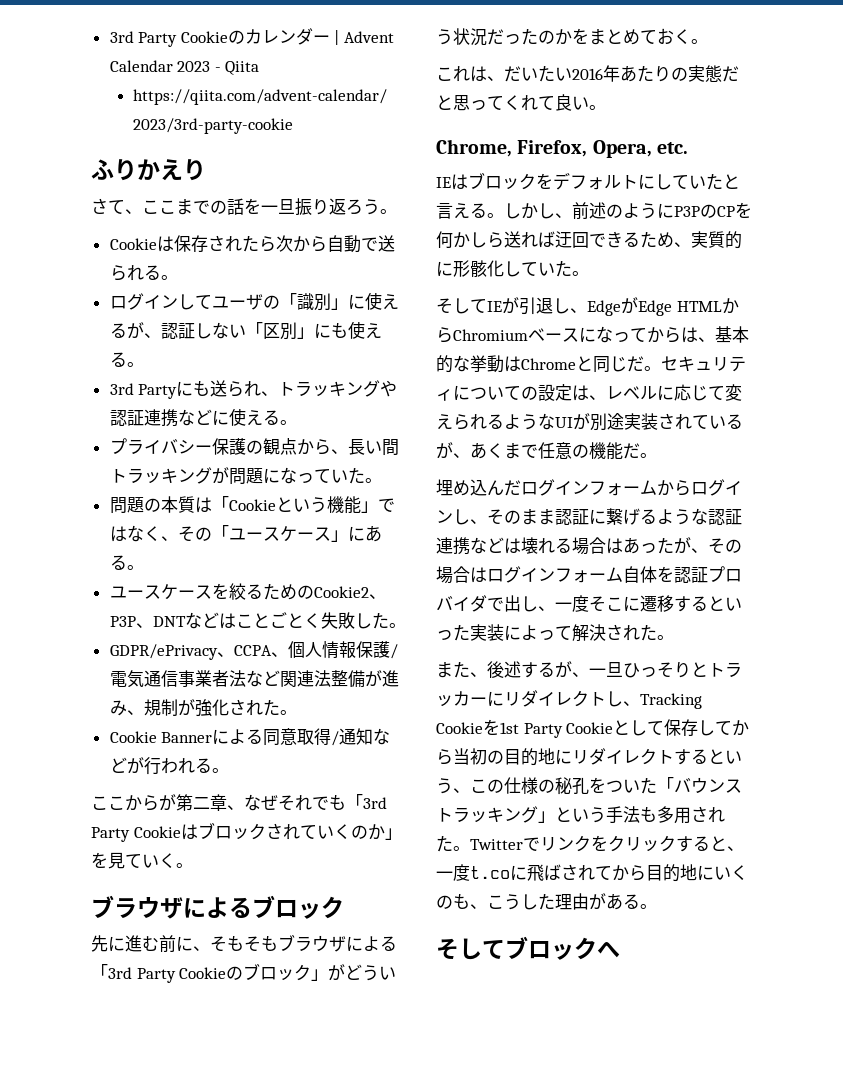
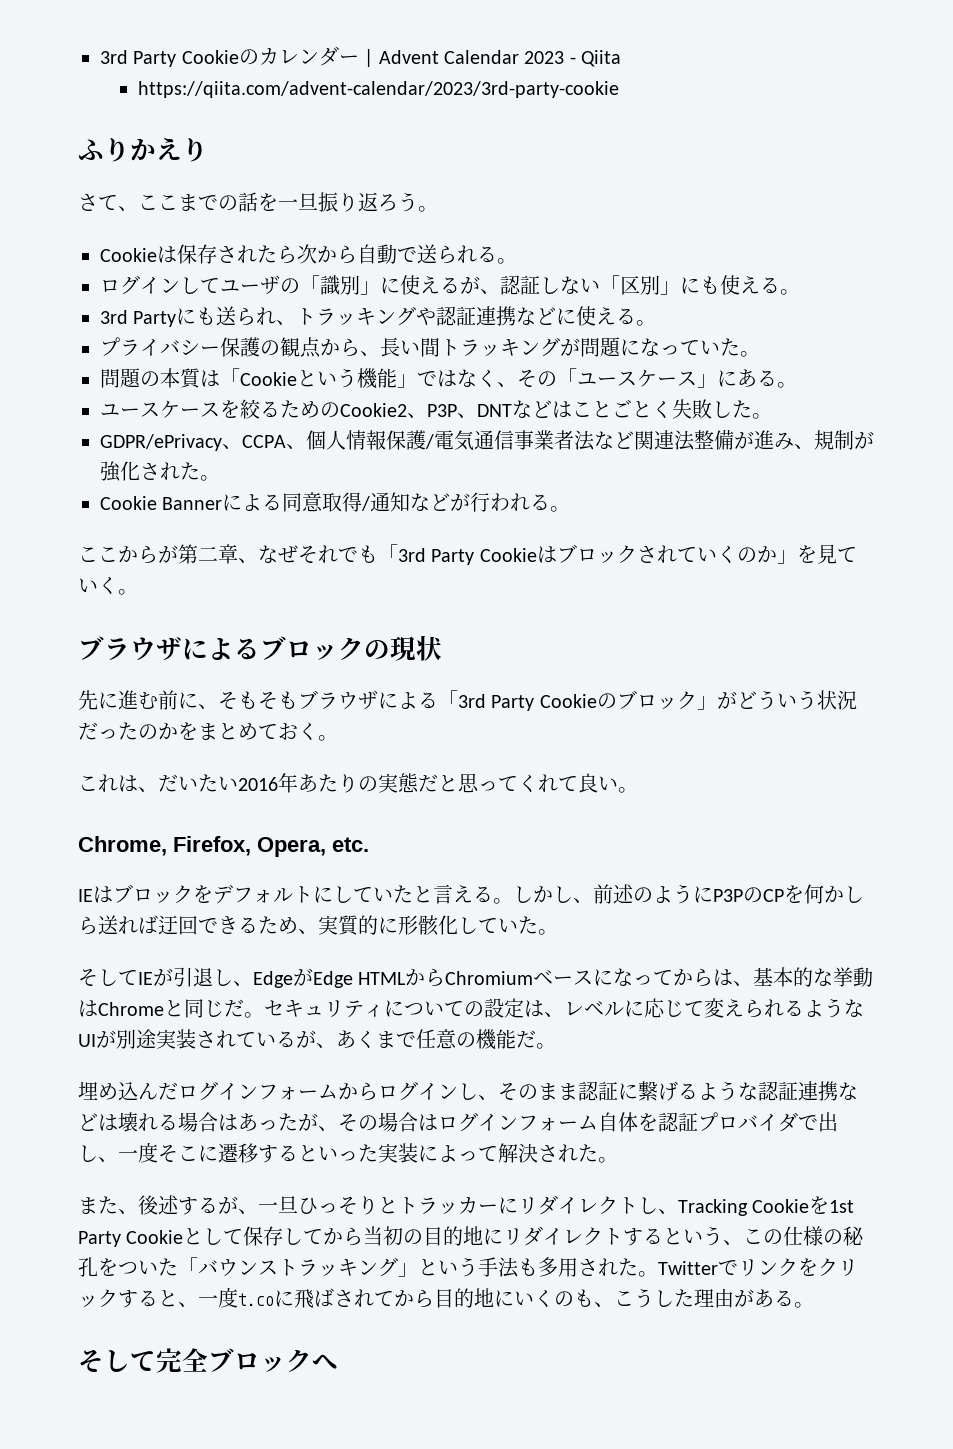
- ブラウザによるブロック
+ ブラウザによるブロックの現状
- そしてブロックへ
+ そして完全ブロックへ

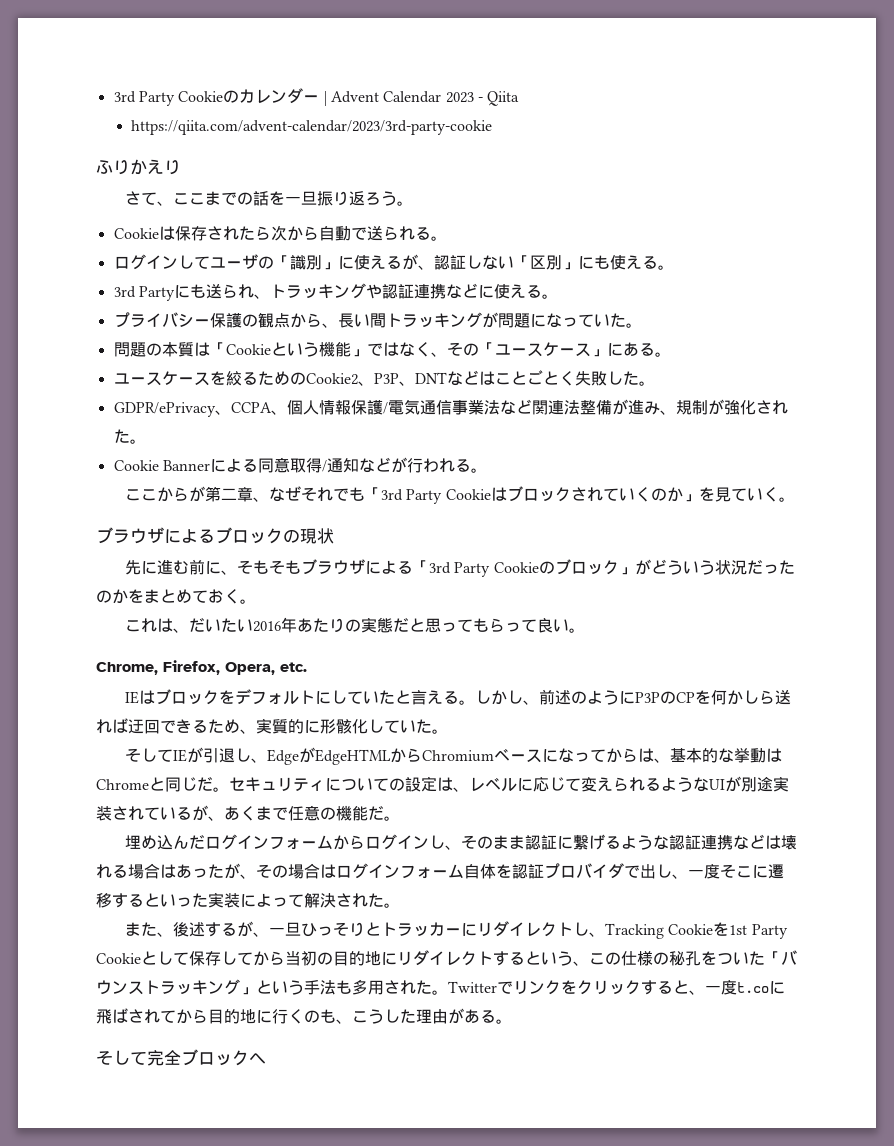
- GDPR/ePrivacy、CCPA、個人情報保護/電気通信事業者法など関連法整備が進み、規制が強化された。
+ GDPR/ePrivacy、CCPA、個人情報保護/電気通信事業法など関連法整備が進み、規制が強化された。
- これは、だいたい2016年あたりの実態だと思ってくれて良い。
+ これは、だいたい2016年あたりの実態だと思ってもらって良い。
- そしてIEが引退し、EdgeがEdge HTMLからChromiumベースになってからは、基本的な挙動はChromeと同じだ。
+ そしてIEが引退し、EdgeがEdgeHTMLからChromiumベースになってからは、基本的な挙動はChromeと同じだ。
- Twitterでリンクをクリックすると、一度t.coに飛ばされてから目的地にいくのも、こうした理由がある。
+ Twitterでリンクをクリックすると、一度t.coに飛ばされてから目的地に行くのも、こうした理由がある。

